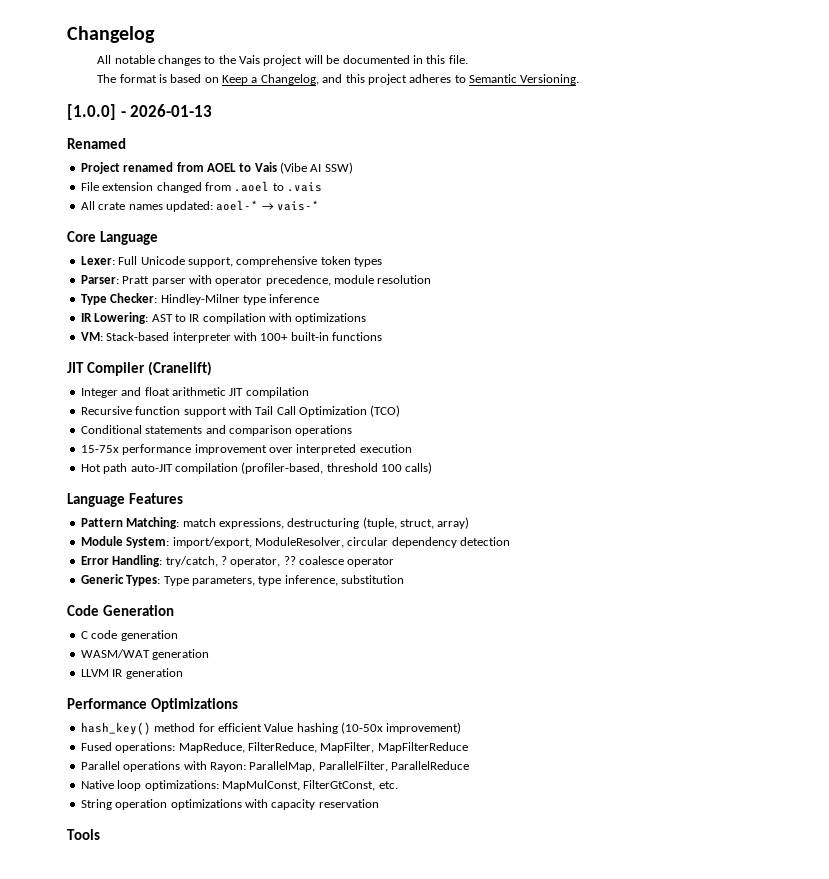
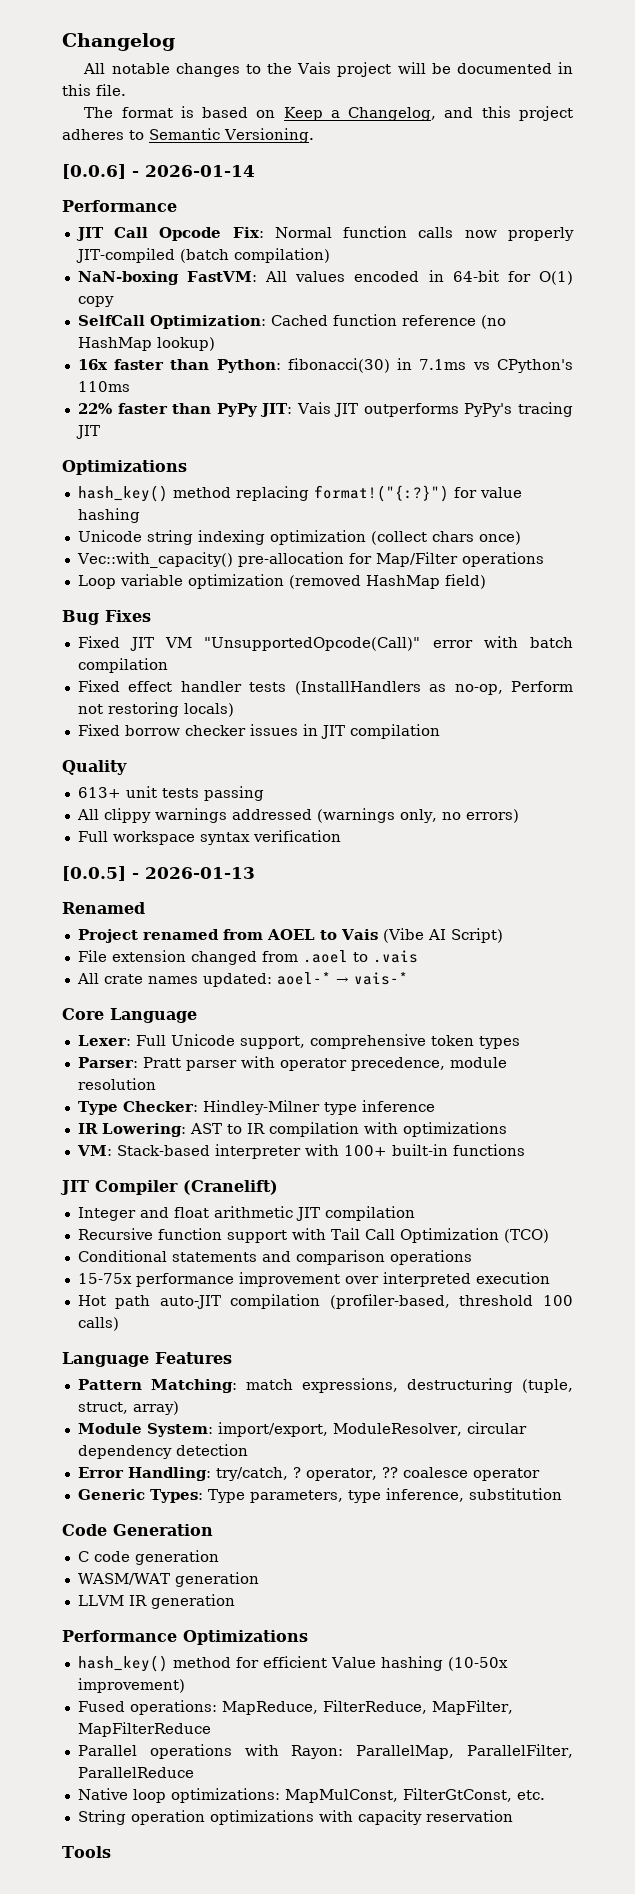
- [1.0.0] - 2026-01-13
+ [0.0.6] - 2026-01-14
+ Performance
+ JIT Call Opcode Fix: Normal function calls now properly JIT-compiled (batch compilation)
+ NaN-boxing FastVM: All values encoded in 64-bit for O(1) copy
+ SelfCall Optimization: Cached function reference (no HashMap lookup)
+ 16x faster than Python: fibonacci(30) in 7.1ms vs CPython's 110ms
+ 22% faster than PyPy JIT: Vais JIT outperforms PyPy's tracing JIT
+ Optimizations
+ hash_key() method replacing format!("{:?}") for value hashing
+ Unicode string indexing optimization (collect chars once)
+ Vec::with_capacity() pre-allocation for Map/Filter operations
+ Loop variable optimization (removed HashMap field)
+ Bug Fixes
+ Fixed JIT VM "UnsupportedOpcode(Call)" error with batch compilation
+ Fixed effect handler tests (InstallHandlers as no-op, Perform not restoring locals)
+ Fixed borrow checker issues in JIT compilation
+ Quality
+ 613+ unit tests passing
+ All clippy warnings addressed (warnings only, no errors)
+ Full workspace syntax verification
+ [0.0.5] - 2026-01-13
- Project renamed from AOEL to Vais (Vibe AI SSW)
+ Project renamed from AOEL to Vais (Vibe AI Script)

